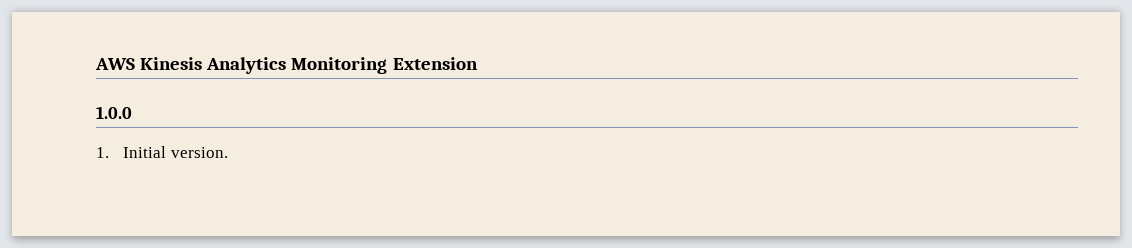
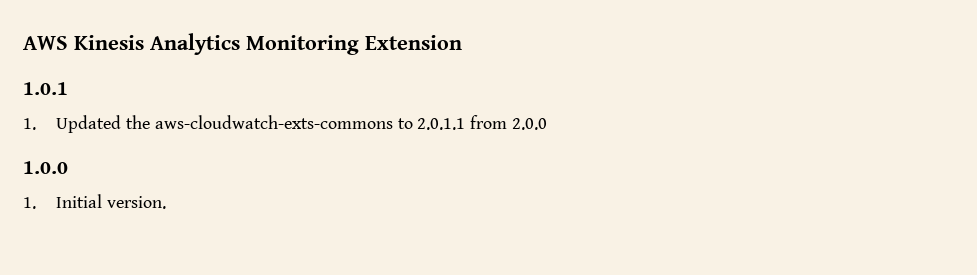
+ 1.0.1
+ 1. Updated the aws-cloudwatch-exts-commons to 2.0.1.1 from 2.0.0

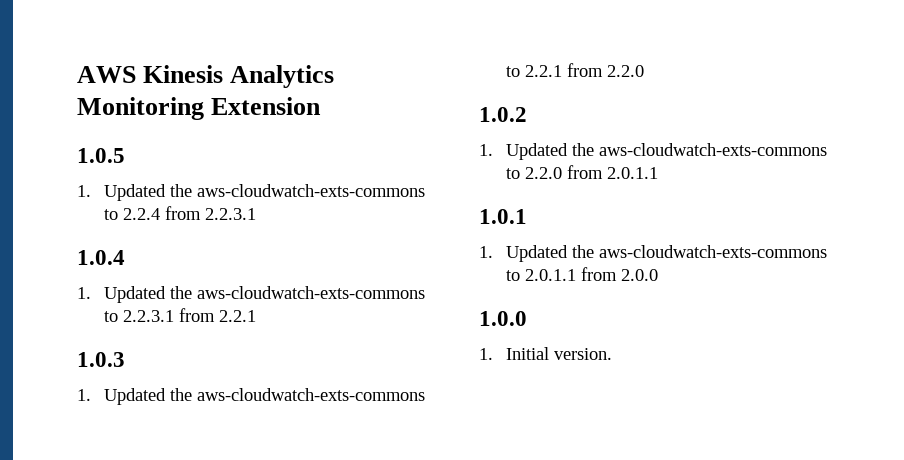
+ 1.0.5
+ 1. Updated the aws-cloudwatch-exts-commons to 2.2.4 from 2.2.3.1
+ 1.0.4
+ 1. Updated the aws-cloudwatch-exts-commons to 2.2.3.1 from 2.2.1
+ 1.0.3
+ 1. Updated the aws-cloudwatch-exts-commons to 2.2.1 from 2.2.0
+ 1.0.2
+ 1. Updated the aws-cloudwatch-exts-commons to 2.2.0 from 2.0.1.1

